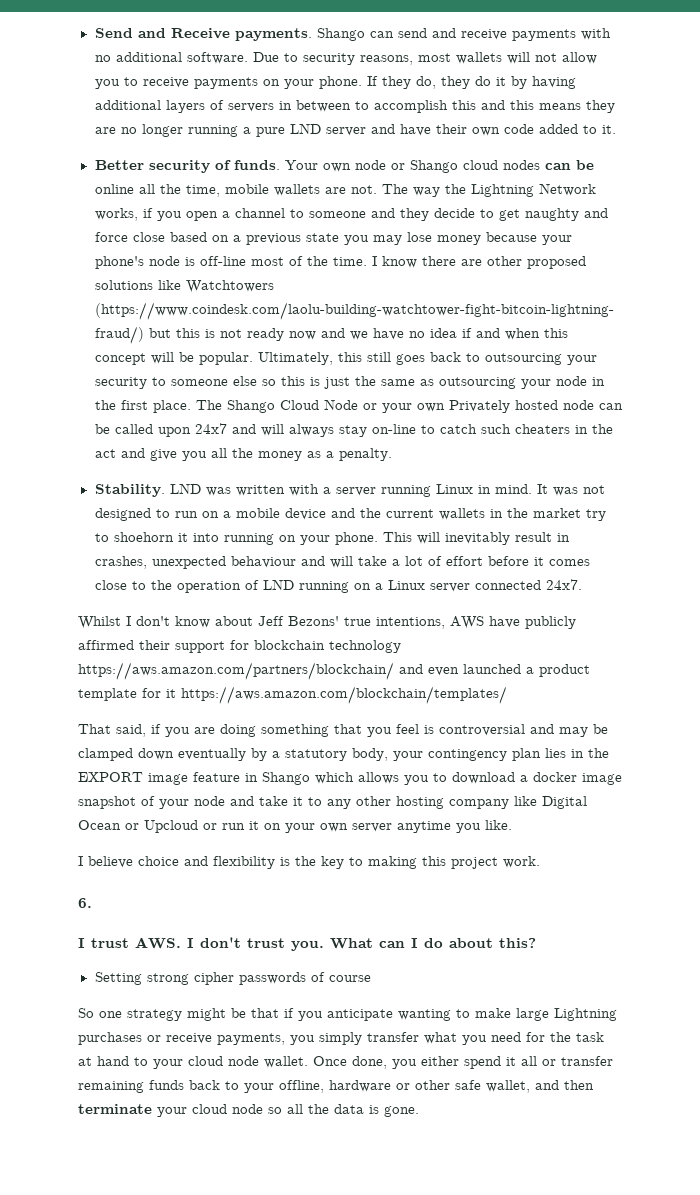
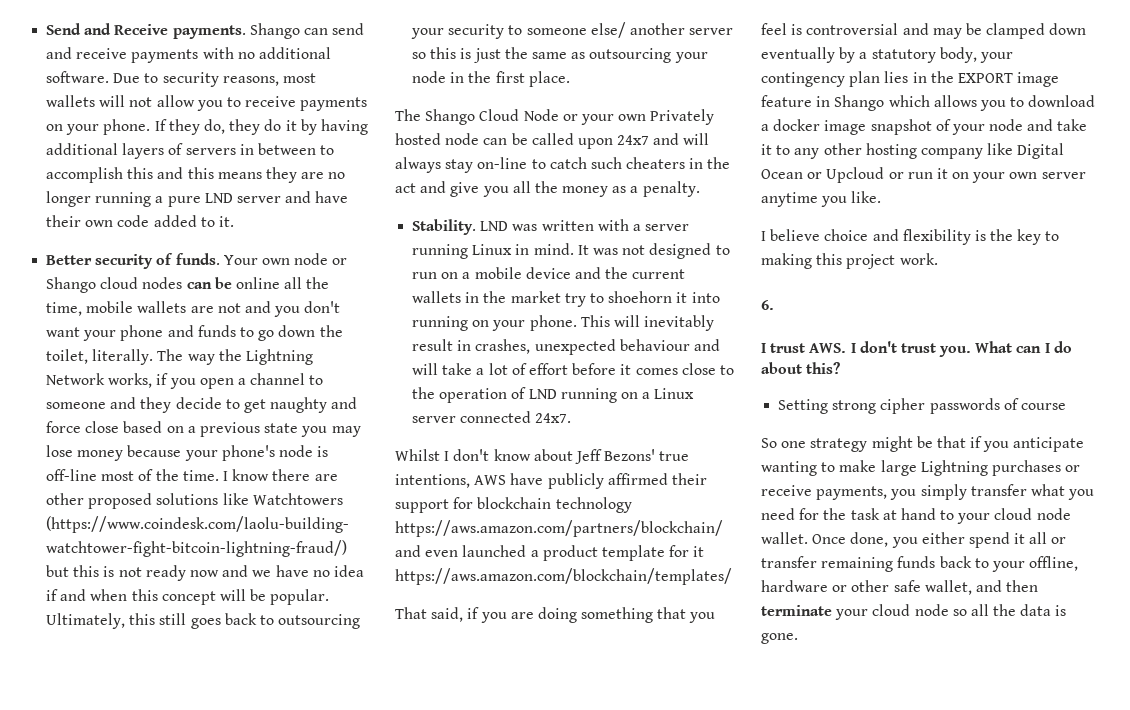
- Your own node or Shango cloud nodes can be online all the time, mobile wallets are not.
+ Your own node or Shango cloud nodes can be online all the time, mobile wallets are not and you don't want your phone and funds to go down the toilet, literally.
- Ultimately, this still goes back to outsourcing your security to someone else so this is just the same as outsourcing your node in the first place. The Shango Cloud Node or your own Privately hosted node can be called upon 24x7 and will always stay on-line to catch such cheaters in the act and give you all the money as a penalty.
+ Ultimately, this still goes back to outsourcing your security to someone else/ another server so this is just the same as outsourcing your node in the first place.
+ The Shango Cloud Node or your own Privately hosted node can be called upon 24x7 and will always stay on-line to catch such cheaters in the act and give you all the money as a penalty.

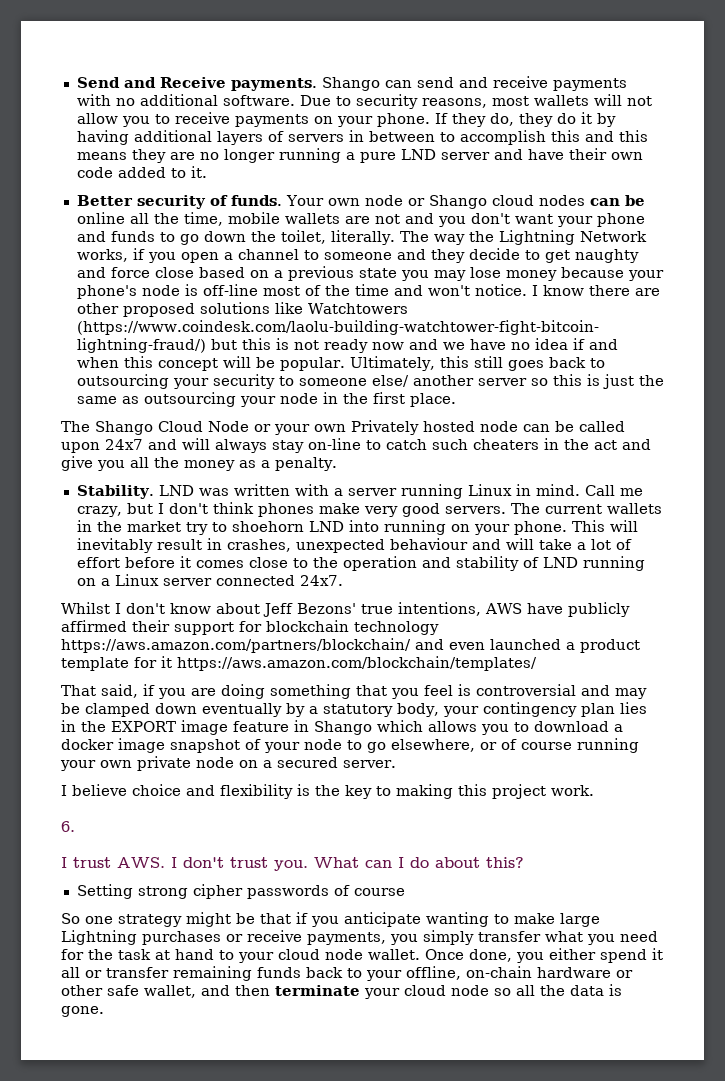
- The way the Lightning Network works, if you open a channel to someone and they decide to get naughty and force close based on a previous state you may lose money because your phone's node is off-line most of the time.
+ The way the Lightning Network works, if you open a channel to someone and they decide to get naughty and force close based on a previous state you may lose money because your phone's node is off-line most of the time and won't notice.
- It was not designed to run on a mobile device and the current wallets in the market try to shoehorn it into running on your phone.
+ Call me crazy, but I don't think phones make very good servers. The current wallets in the market try to shoehorn LND into running on your phone.
- This will inevitably result in crashes, unexpected behaviour and will take a lot of effort before it comes close to the operation of LND running on a Linux server connected 24x7.
+ This will inevitably result in crashes, unexpected behaviour and will take a lot of effort before it comes close to the operation and stability of LND running on a Linux server connected 24x7.
- That said, if you are doing something that you feel is controversial and may be clamped down eventually by a statutory body, your contingency plan lies in the EXPORT image feature in Shango which allows you to download a docker image snapshot of your node and take it to any other hosting company like Digital Ocean or Upcloud or run it on your own server anytime you like.
+ That said, if you are doing something that you feel is controversial and may be clamped down eventually by a statutory body, your contingency plan lies in the EXPORT image feature in Shango which allows you to download a docker image snapshot of your node to go elsewhere, or of course running your own private node on a secured server.
- Once done, you either spend it all or transfer remaining funds back to your offline, hardware or other safe wallet, and then terminate your cloud node so all the data is gone.
+ Once done, you either spend it all or transfer remaining funds back to your offline, on-chain hardware or other safe wallet, and then terminate your cloud node so all the data is gone.

